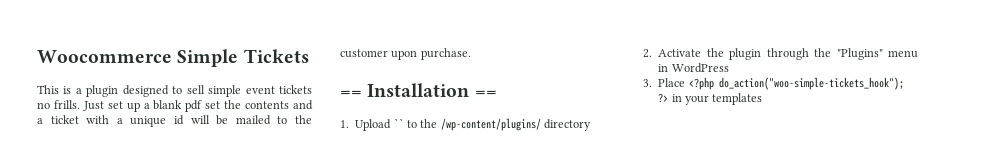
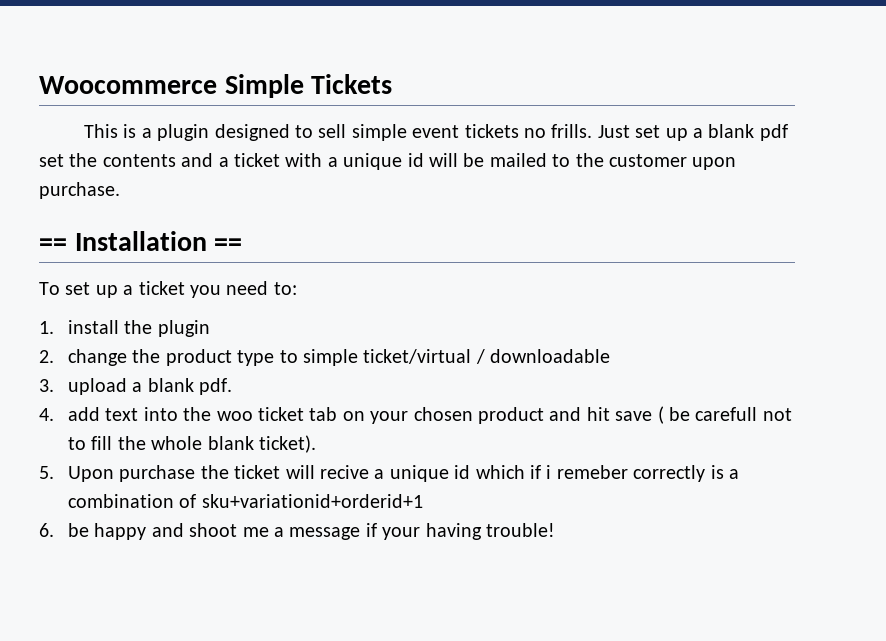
- 1. Upload `` to the /wp-content/plugins/ directory
- 2. Activate the plugin through the "Plugins" menu in WordPress
- 3. Place <?php do_action("woo-simple-tickets_hook"); ?> in your templates
+ To set up a ticket you need to:
+ 1. install the plugin
+ 2. change the product type to simple ticket/virtual / downloadable
+ 3. upload a blank pdf.
+ 4. add text into the woo ticket tab on your chosen product and hit save ( be carefull not to fill the whole blank ticket).
+ 5. Upon purchase the ticket will recive a unique id which if i remeber correctly is a combination of sku+variationid+orderid+1
+ 6. be happy and shoot me a message if your having trouble!

